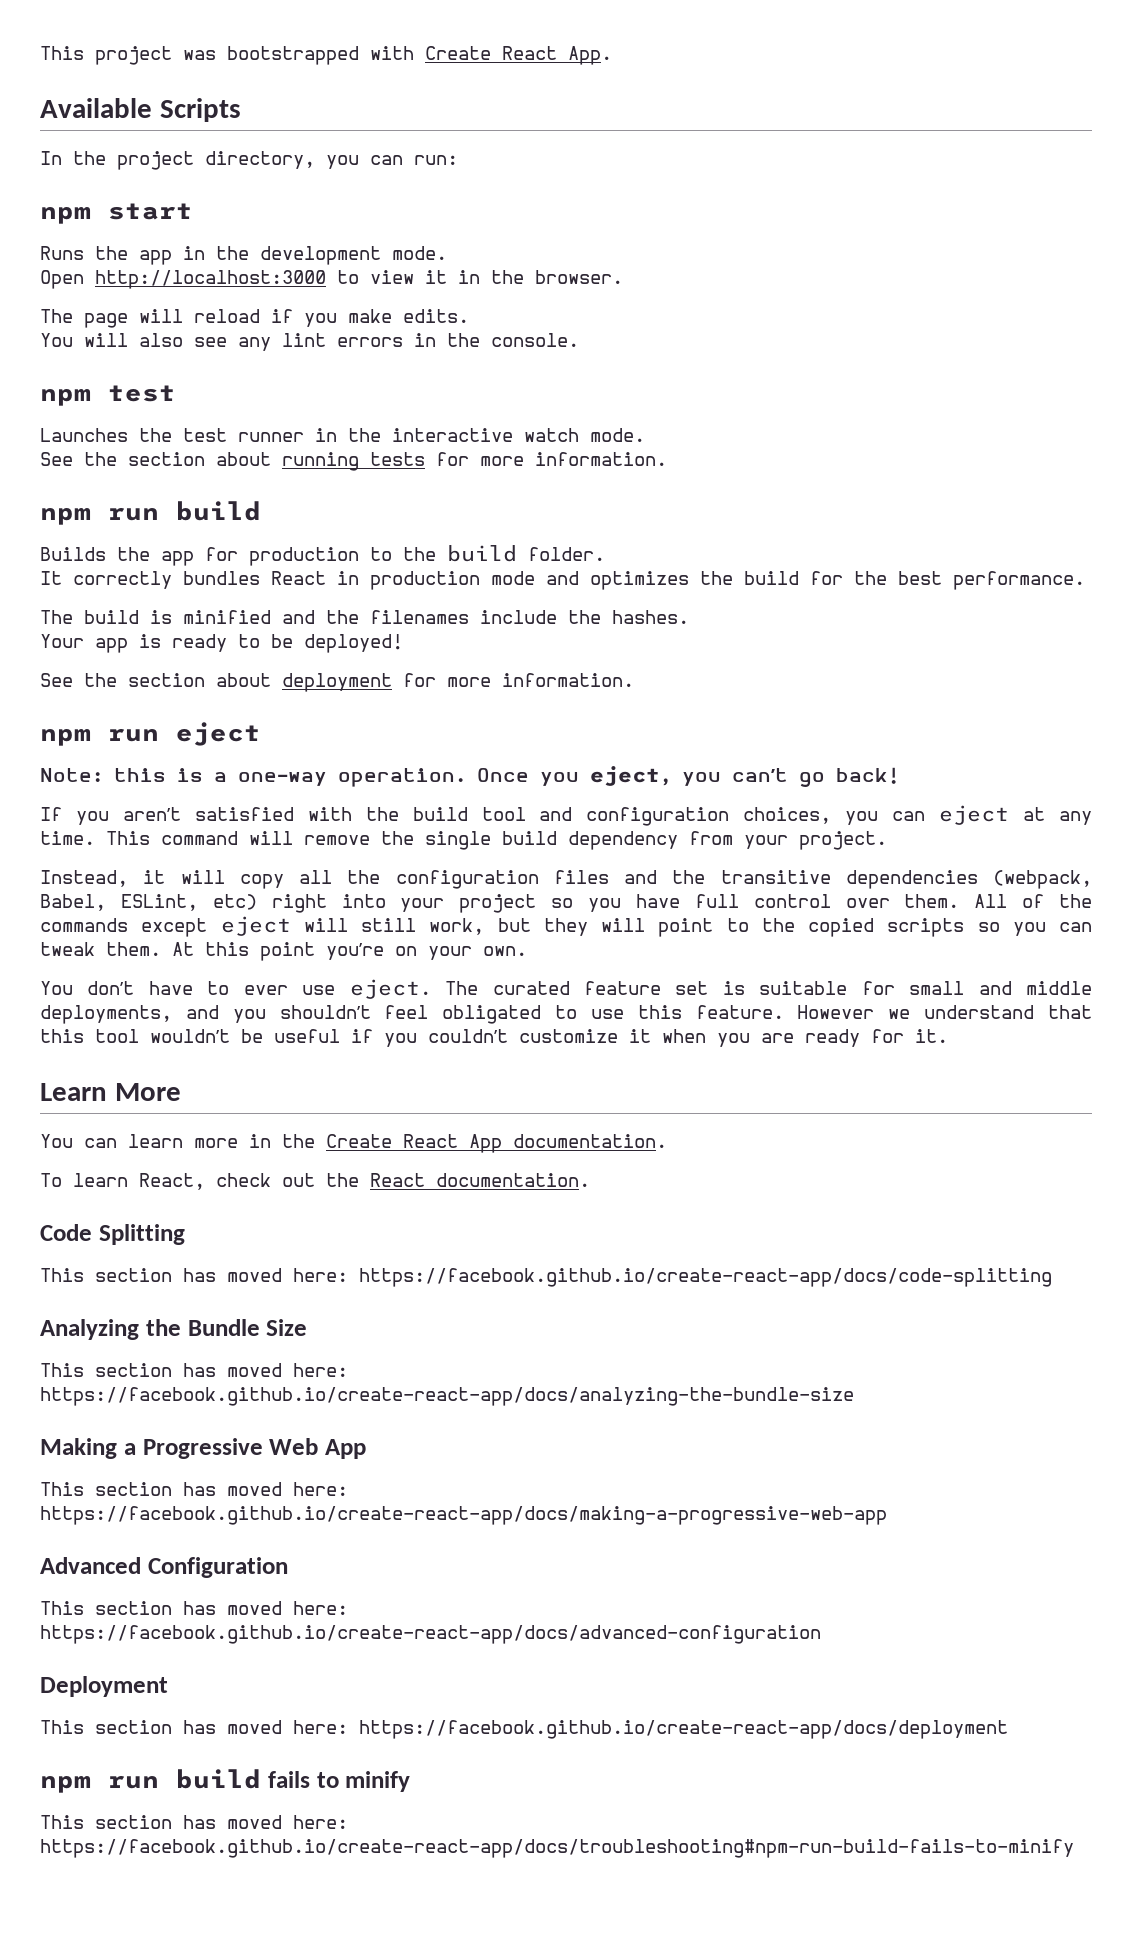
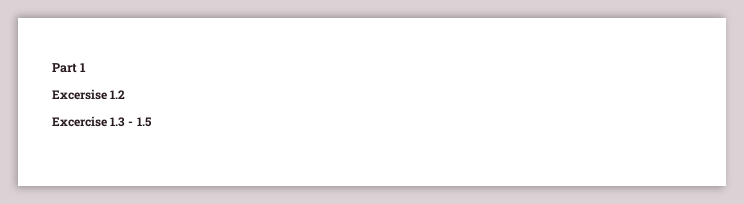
- This project was bootstrapped with Create React App.
- Available Scripts
- In the project directory, you can run:
- npm start
- Runs the app in the development mode.
- Open http://localhost:3000 to view it in the browser.
- The page will reload if you make edits.
- You will also see any lint errors in the console.
- npm test
- Launches the test runner in the interactive watch mode.
- See the section about running tests for more information.
- npm run build
- Builds the app for production to the build folder.
- It correctly bundles React in production mode and optimizes the build for the best performance.
- The build is minified and the filenames include the hashes.
- Your app is ready to be deployed!
- See the section about deployment for more information.
- npm run eject
- Note: this is a one-way operation. Once you eject, you can’t go back!
- If you aren’t satisfied with the build tool and configuration choices, you can eject at any time. This command will remove the single build dependency from your project.
- Instead, it will copy all the configuration files and the transitive dependencies (webpack, Babel, ESLint, etc) right into your project so you have full control over them. All of the commands except eject will still work, but they will point to the copied scripts so you can tweak them. At this point you’re on your own.
- You don’t have to ever use eject. The curated feature set is suitable for small and middle deployments, and you shouldn’t feel obligated to use this feature. However we understand that this tool wouldn’t be useful if you couldn’t customize it when you are ready for it.
- Learn More
- You can learn more in the Create React App documentation.
- To learn React, check out the React documentation.
- Code Splitting
- This section has moved here: https://facebook.github.io/create-react-app/docs/code-splitting
- Analyzing the Bundle Size
- This section has moved here: https://facebook.github.io/create-react-app/docs/analyzing-the-bundle-size
- Making a Progressive Web App
- This section has moved here: https://facebook.github.io/create-react-app/docs/making-a-progressive-web-app
- Advanced Configuration
- This section has moved here: https://facebook.github.io/create-react-app/docs/advanced-configuration
- Deployment
- This section has moved here: https://facebook.github.io/create-react-app/docs/deployment
- npm run build fails to minify
- This section has moved here: https://facebook.github.io/create-react-app/docs/troubleshooting#npm-run-build-fails-to-minify
+ Part 1
+ Excersise 1.2
+ Excercise 1.3 - 1.5

